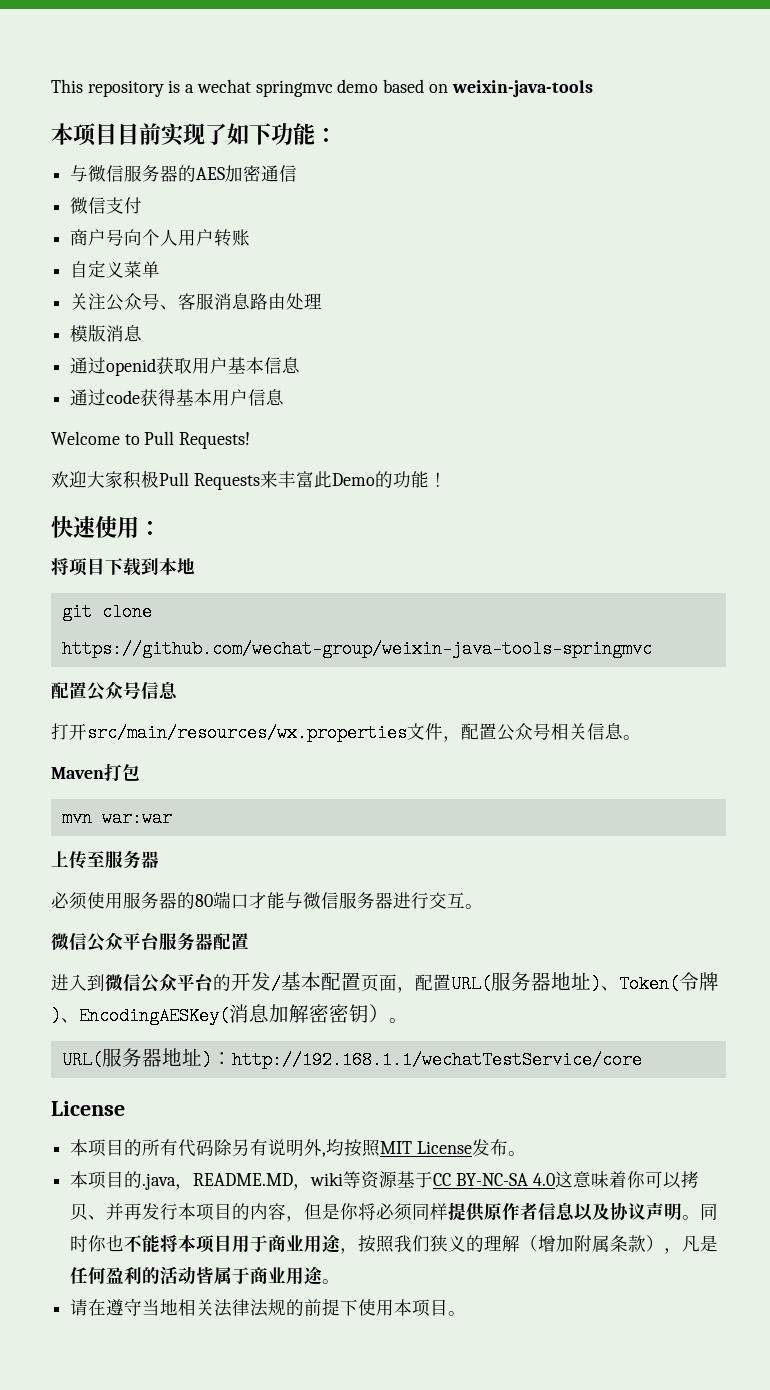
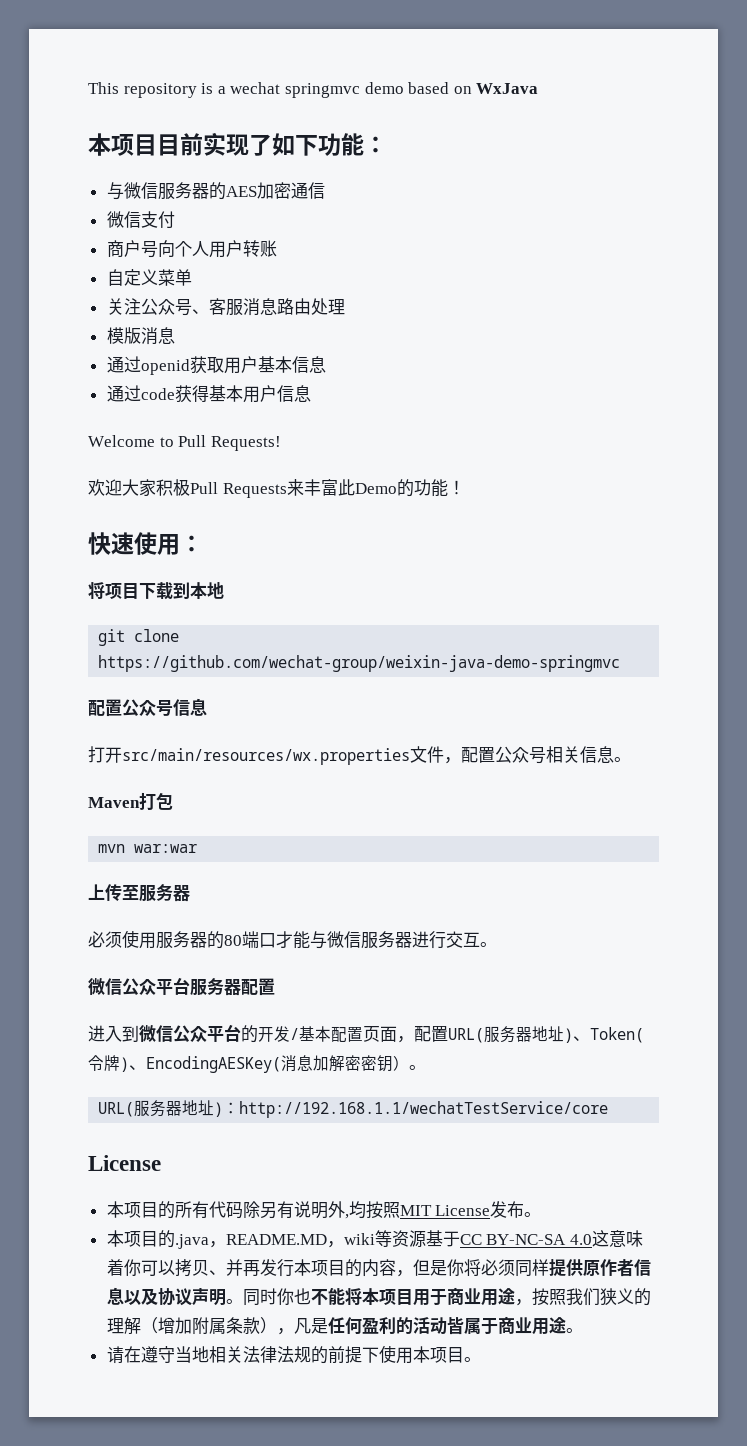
- This repository is a wechat springmvc demo based on weixin-java-tools
+ This repository is a wechat springmvc demo based on WxJava
- git clone https://github.com/wechat-group/weixin-java-tools-springmvc
+ git clone https://github.com/wechat-group/weixin-java-demo-springmvc

